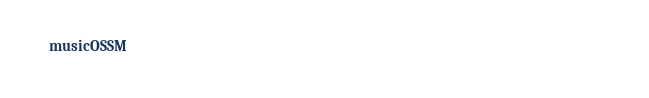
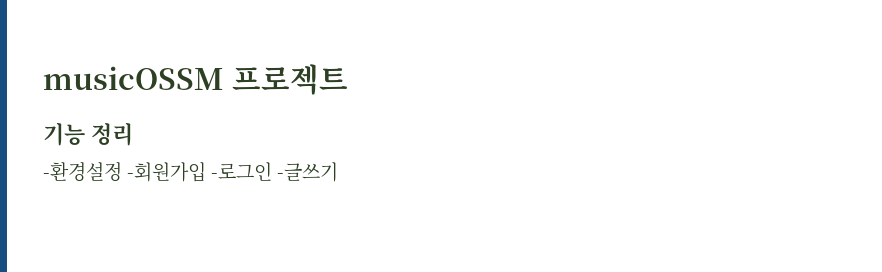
- musicOSSM
+ musicOSSM 프로젝트
+ 기능 정리
+ -환경설정 -회원가입 -로그인 -글쓰기

